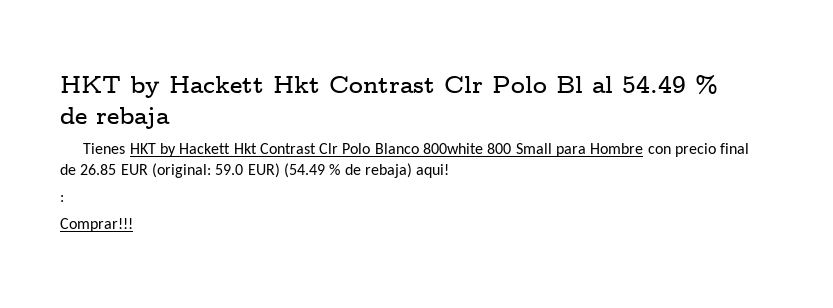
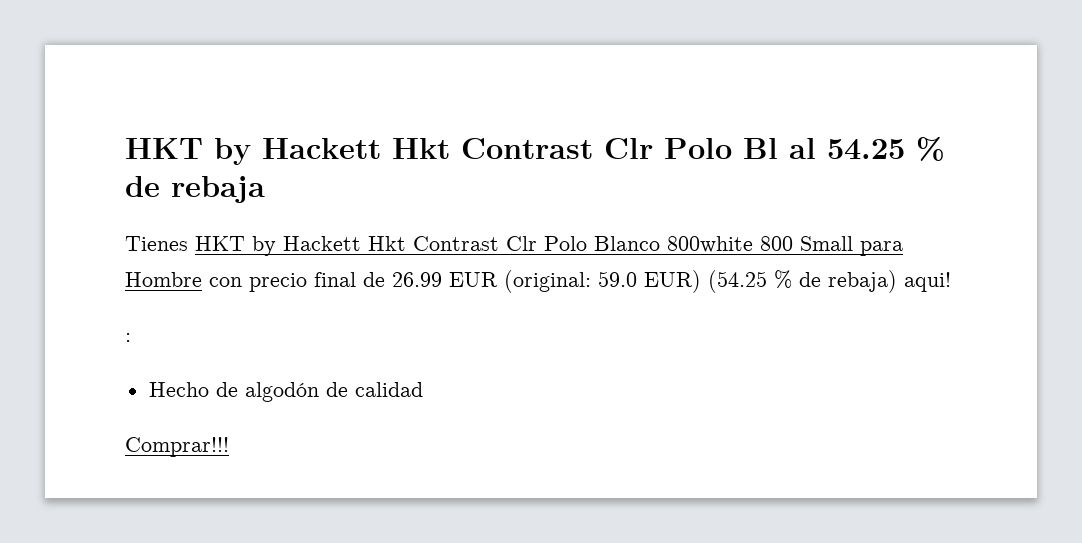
- HKT by Hackett Hkt Contrast Clr Polo Bl al 54.49 % de rebaja
+ HKT by Hackett Hkt Contrast Clr Polo Bl al 54.25 % de rebaja
- Tienes HKT by Hackett Hkt Contrast Clr Polo Blanco 800white 800 Small para Hombre con precio final de 26.85 EUR (original: 59.0 EUR) (54.49 % de rebaja) aqui!
+ Tienes HKT by Hackett Hkt Contrast Clr Polo Blanco 800white 800 Small para Hombre con precio final de 26.99 EUR (original: 59.0 EUR) (54.25 % de rebaja) aqui!
+ Hecho de algodón de calidad

